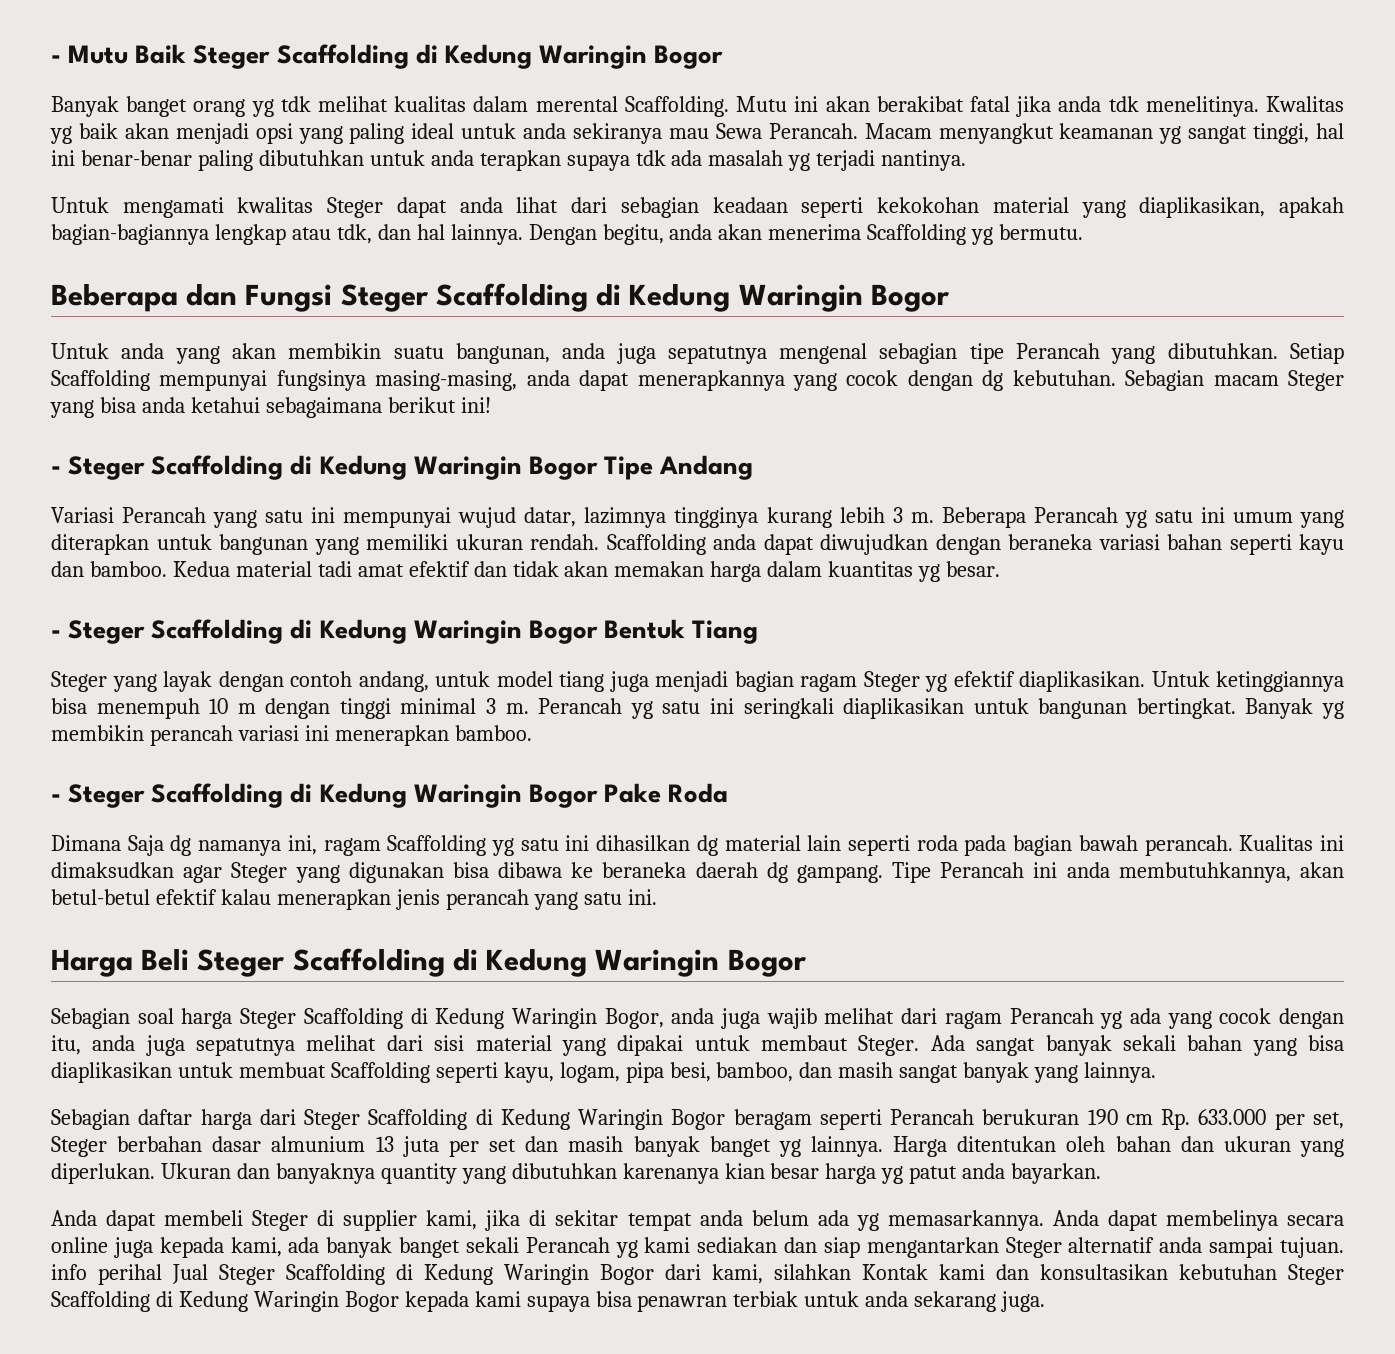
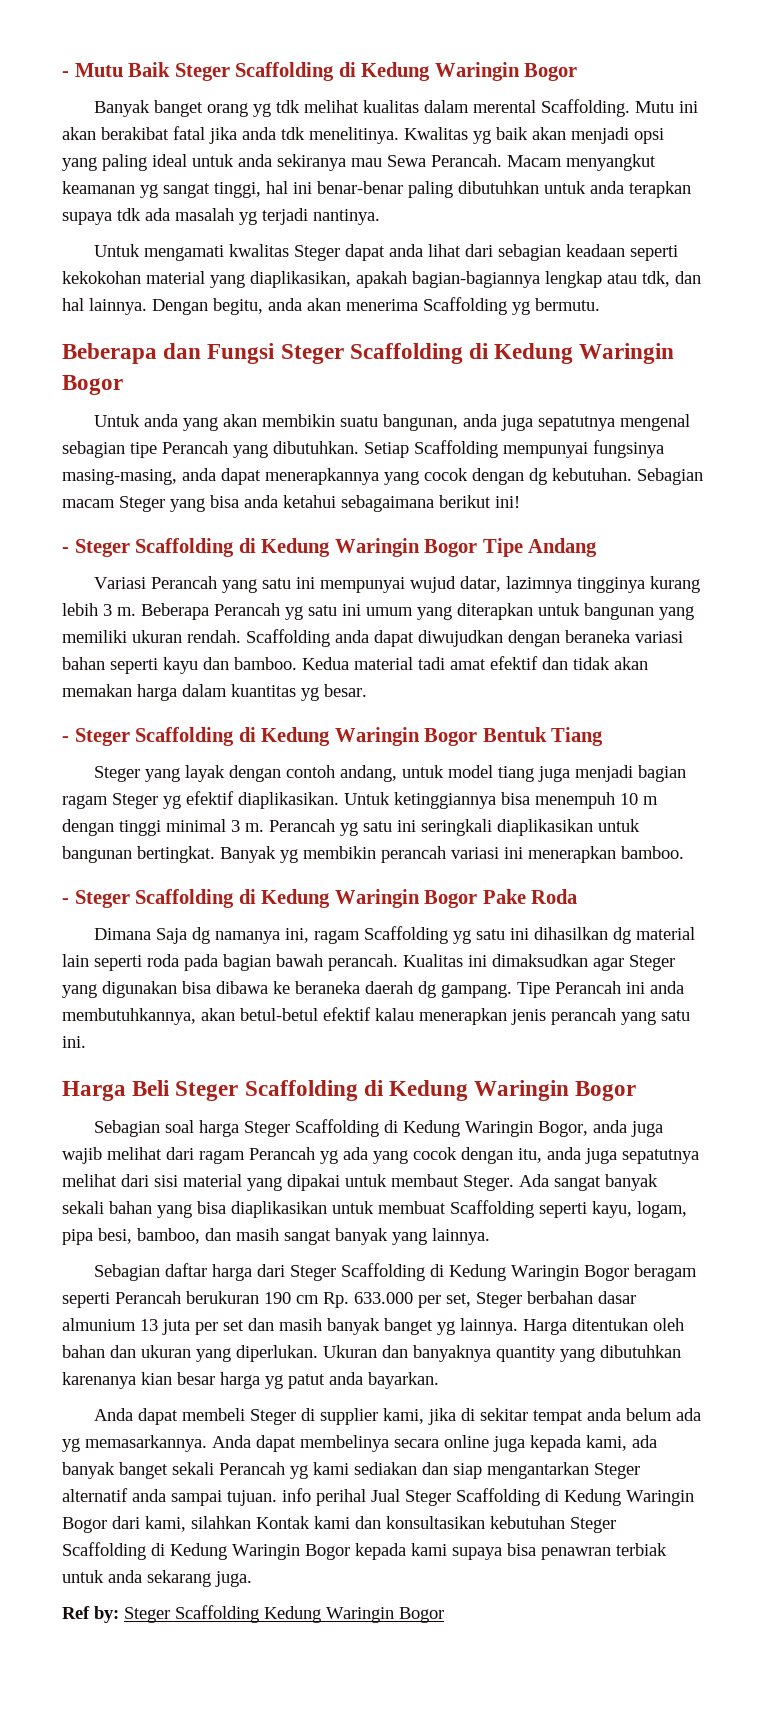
+ Ref by: Steger Scaffolding Kedung Waringin Bogor

